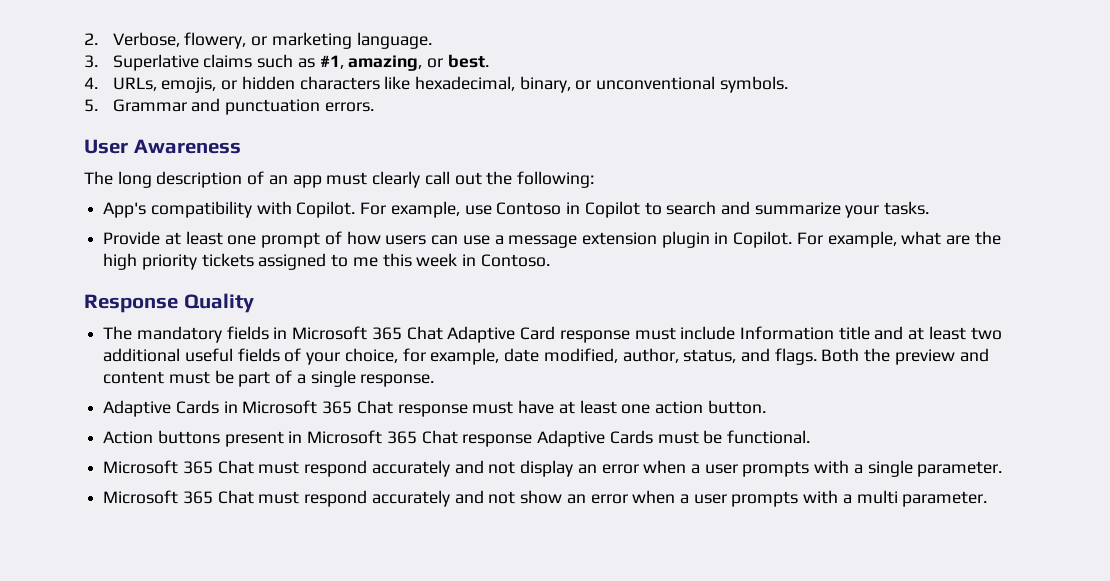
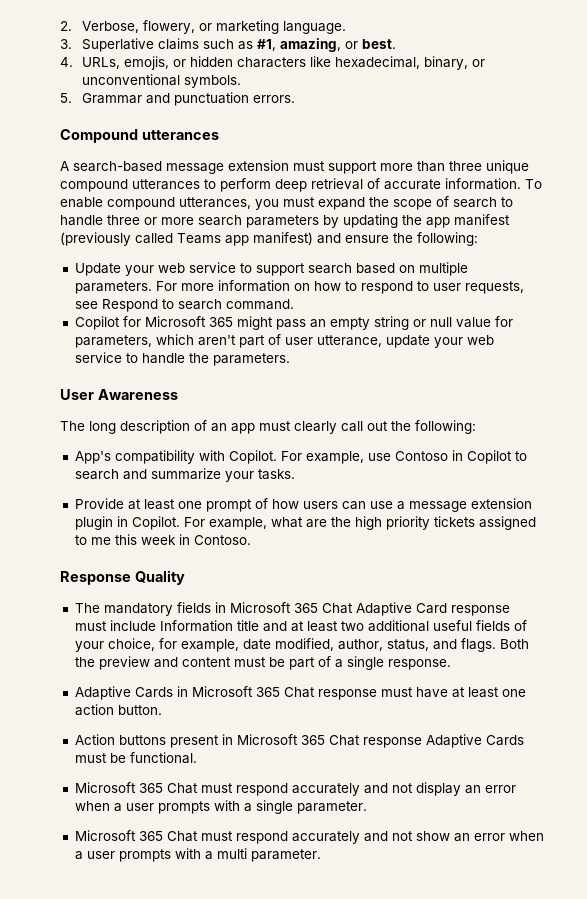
+ Compound utterances
+ A search-based message extension must support more than three unique compound utterances to perform deep retrieval of accurate information. To enable compound utterances, you must expand the scope of search to handle three or more search parameters by updating the app manifest (previously called Teams app manifest) and ensure the following:
+ Update your web service to support search based on multiple parameters. For more information on how to respond to user requests, see Respond to search command.
+ Copilot for Microsoft 365 might pass an empty string or null value for parameters, which aren't part of user utterance, update your web service to handle the parameters.

